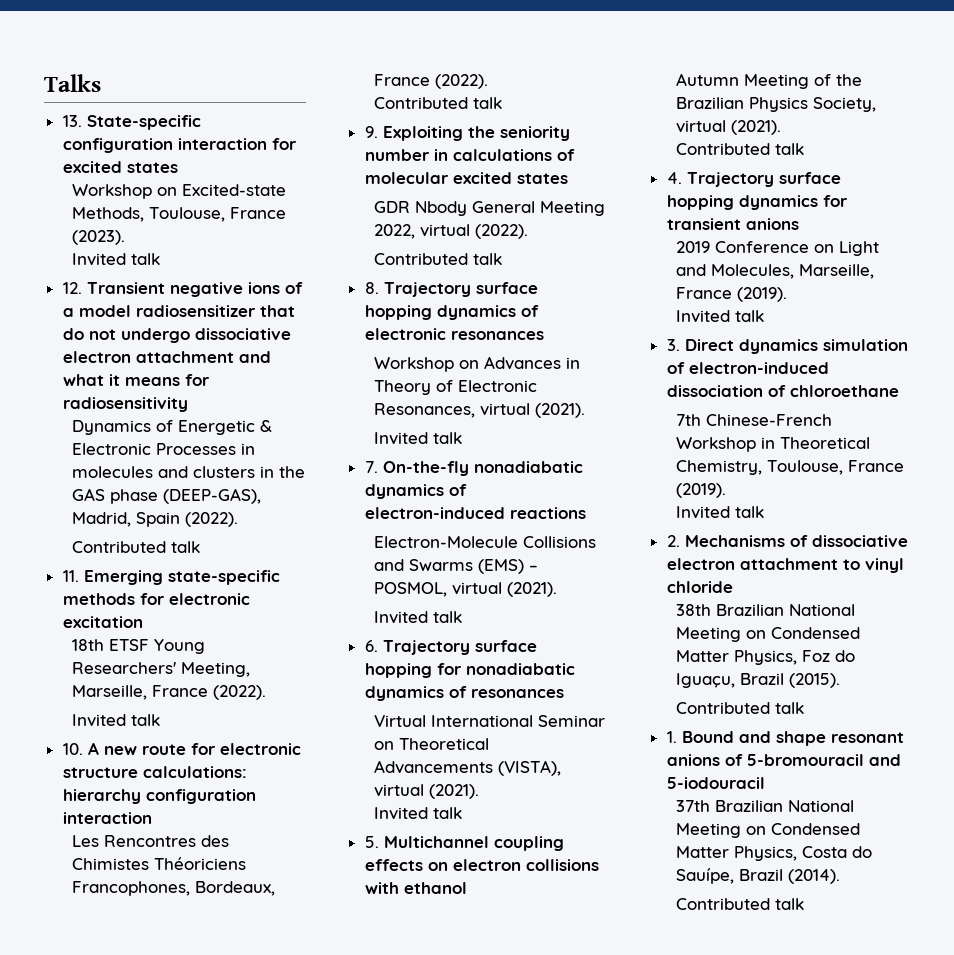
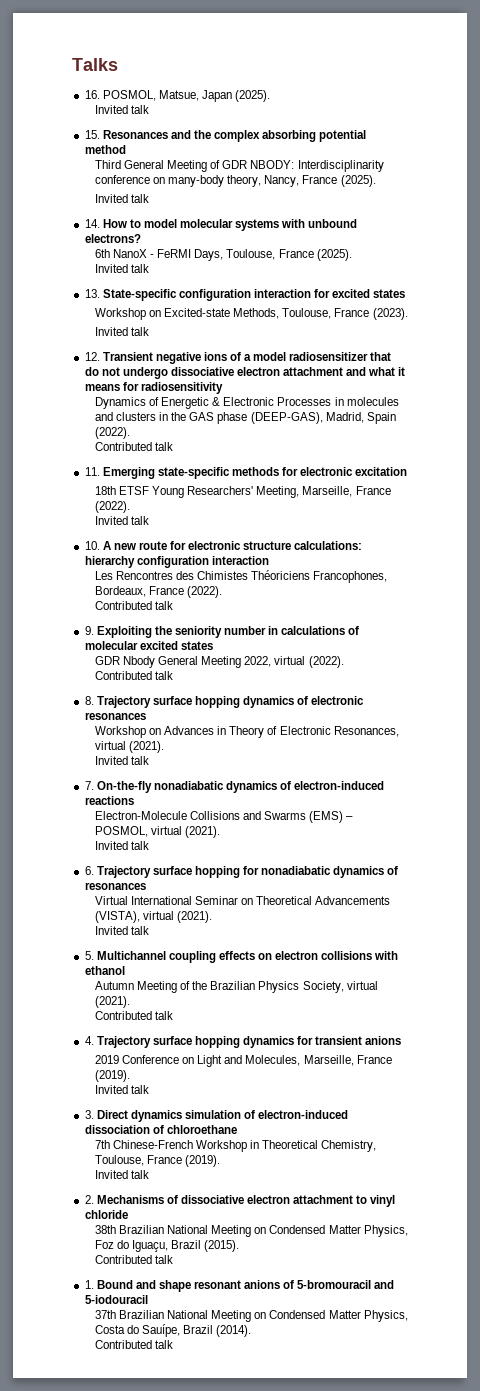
+ 16. POSMOL, Matsue, Japan (2025).
+ Invited talk
+ 15. Resonances and the complex absorbing potential method
+ Third General Meeting of GDR NBODY: Interdisciplinarity conference on many-body theory, Nancy, France (2025).
+ Invited talk
+ 14. How to model molecular systems with unbound electrons?
+ 6th NanoX - FeRMI Days, Toulouse, France (2025).
+ Invited talk

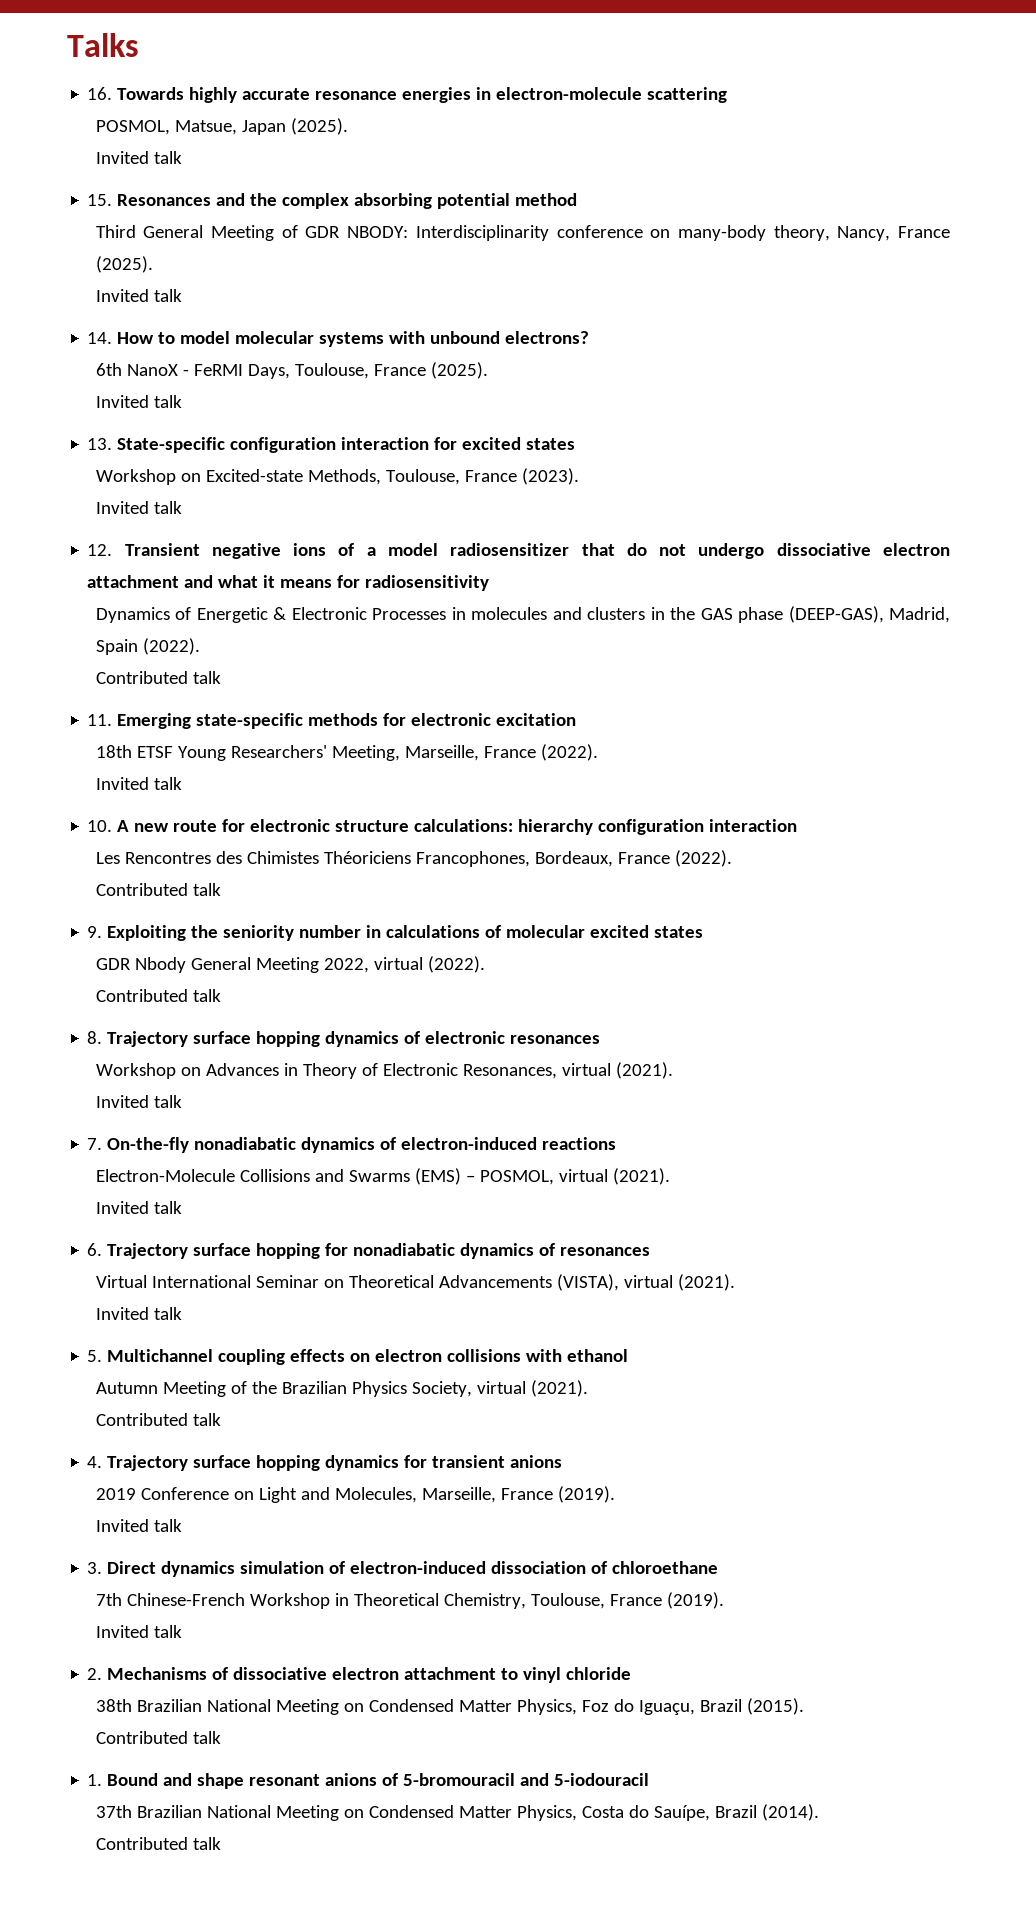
- 16. POSMOL, Matsue, Japan (2025).
+ 16. Towards highly accurate resonance energies in electron-molecule scattering
+ POSMOL, Matsue, Japan (2025).

